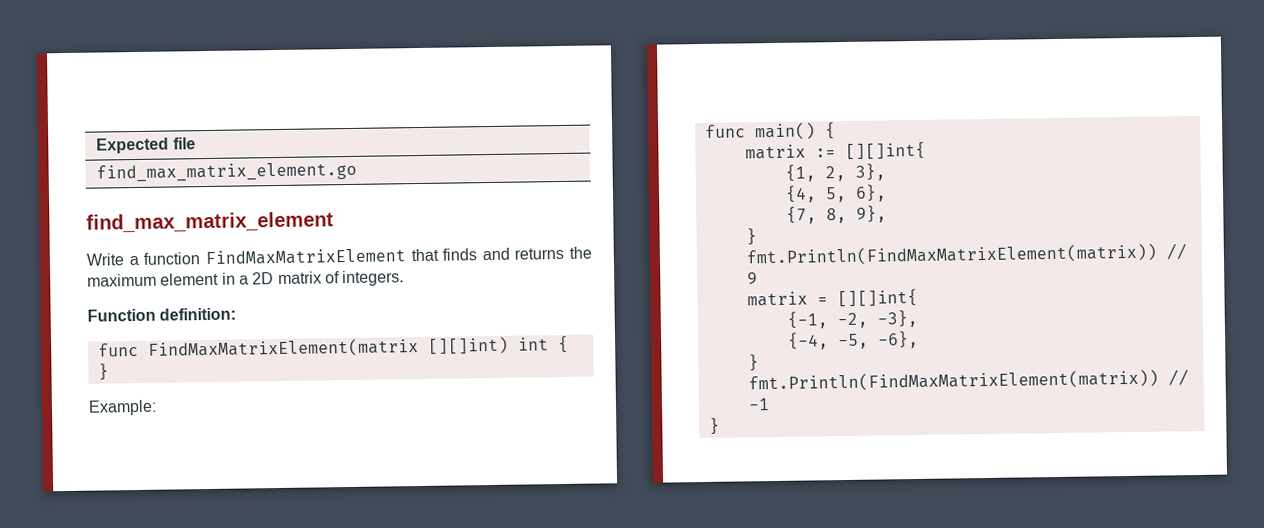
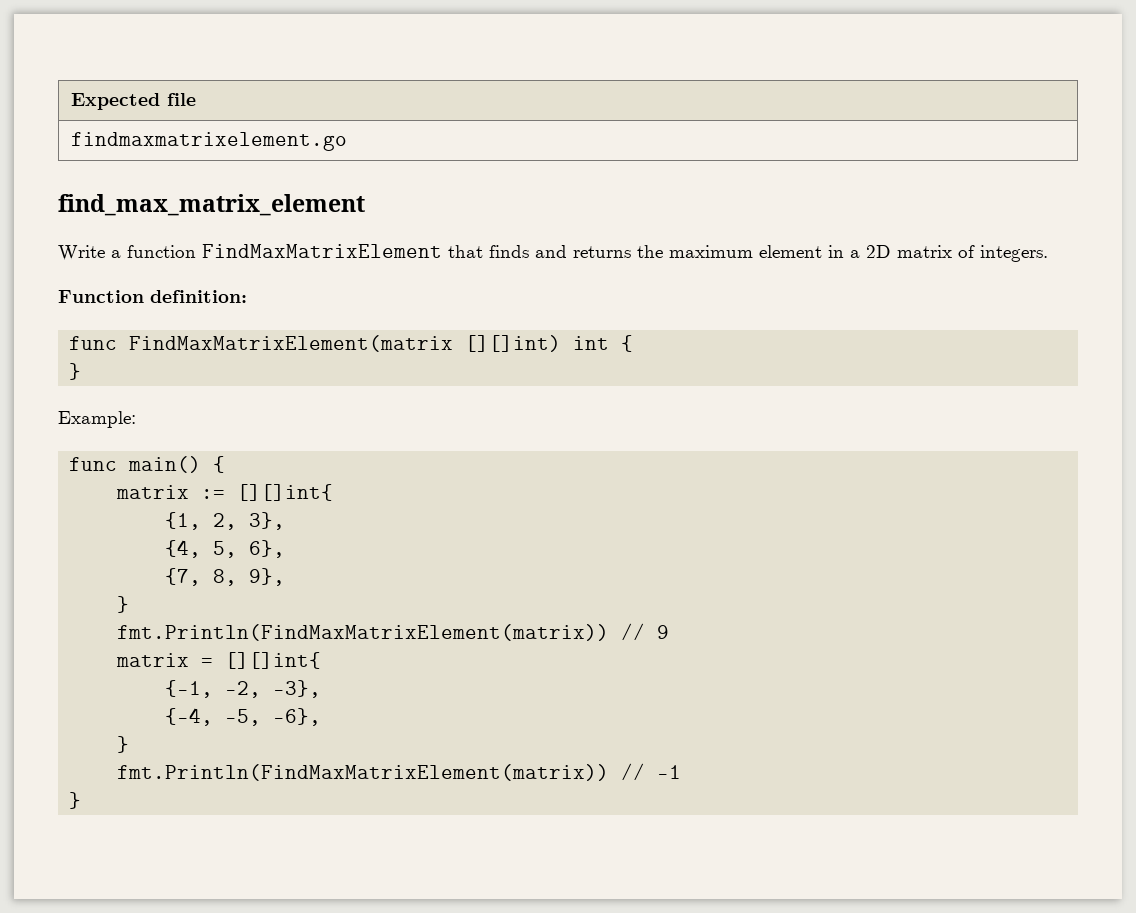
- find_max_matrix_element.go
+ findmaxmatrixelement.go

